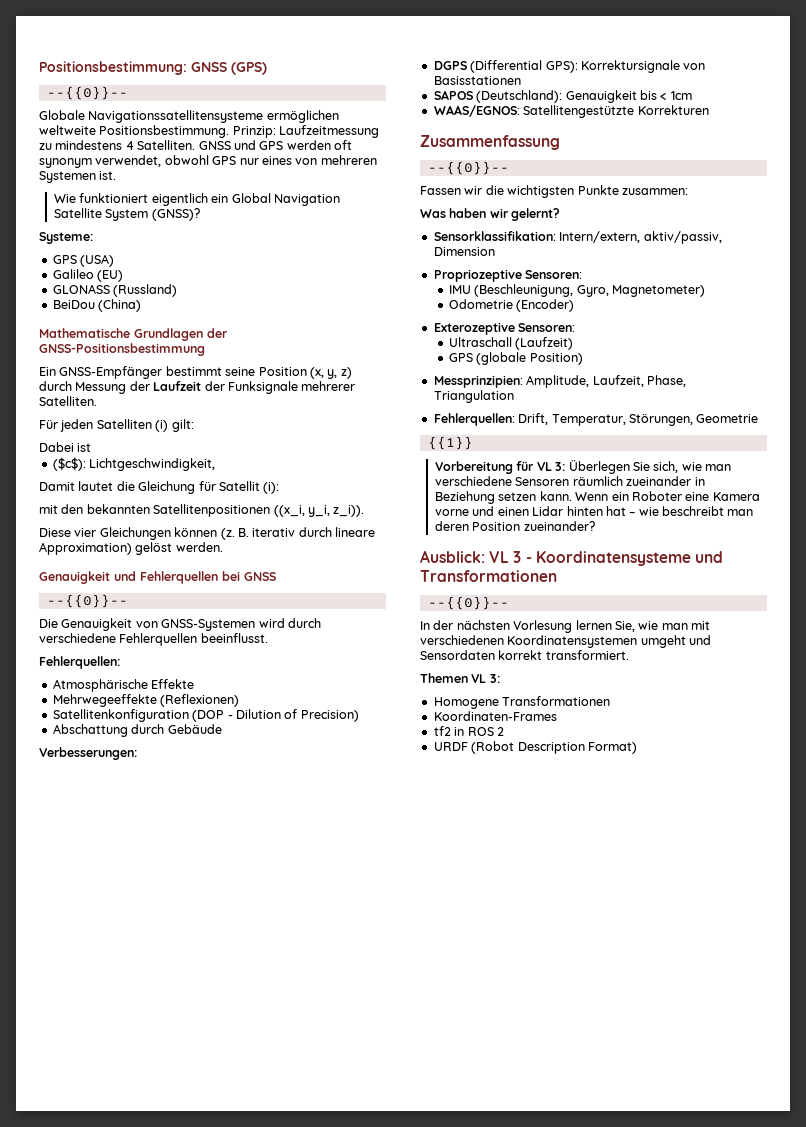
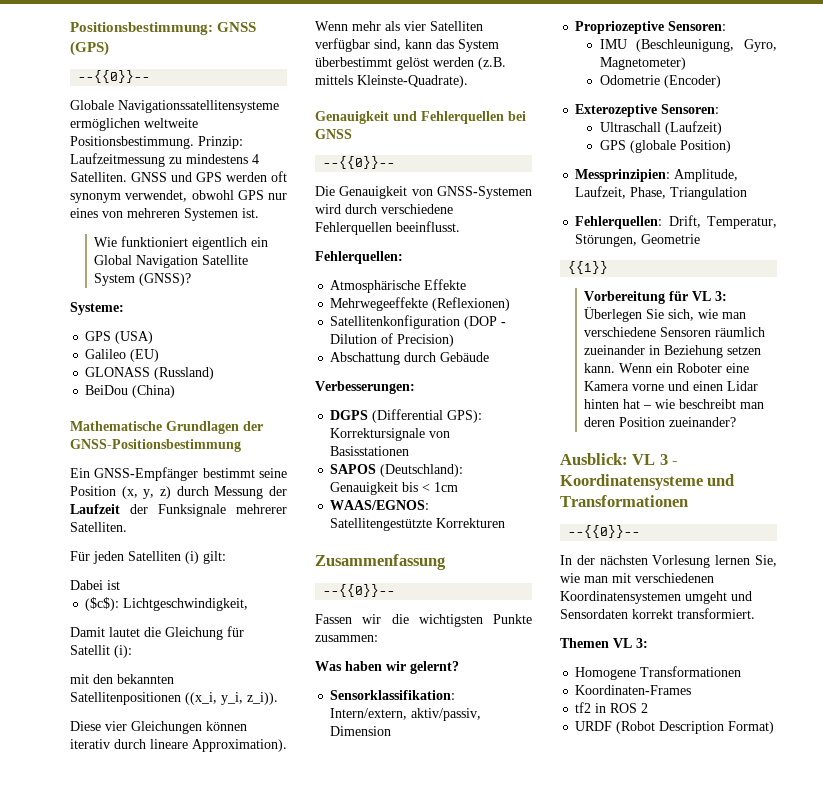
- Diese vier Gleichungen können (z. B. iterativ durch lineare Approximation) gelöst werden.
+ Diese vier Gleichungen können iterativ durch lineare Approximation). Wenn mehr als vier Satelliten verfügbar sind, kann das System überbestimmt gelöst werden (z.B. mittels Kleinste-Quadrate).

